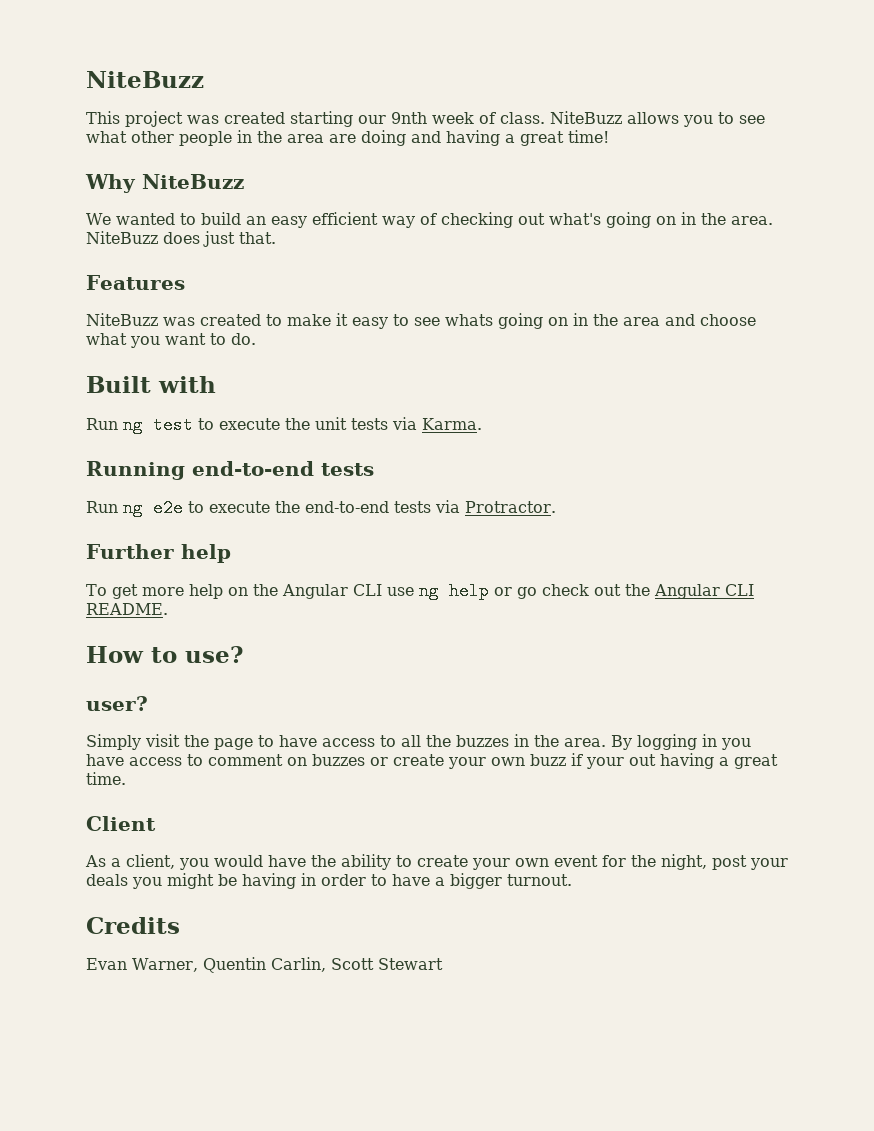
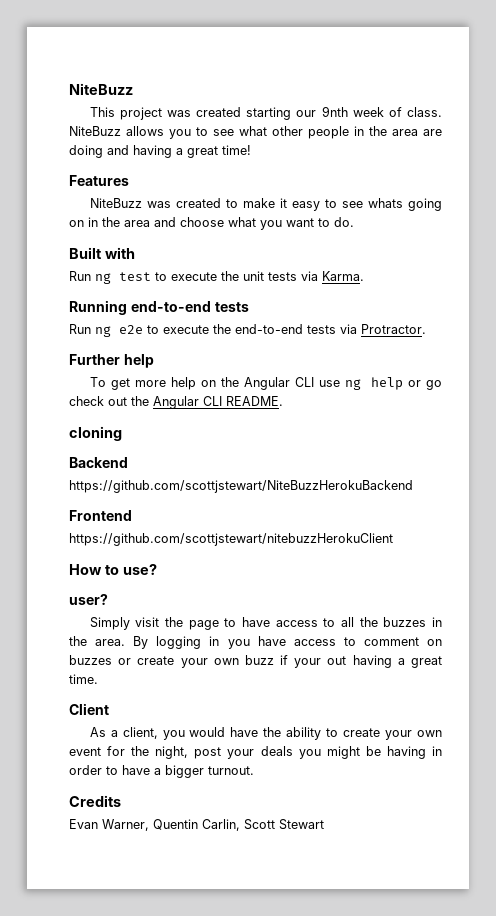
- Why NiteBuzz
- We wanted to build an easy efficient way of checking out what's going on in the area. NiteBuzz does just that.
+ cloning
+ Backend
+ https://github.com/scottjstewart/NiteBuzzHerokuBackend
+ Frontend
+ https://github.com/scottjstewart/nitebuzzHerokuClient

